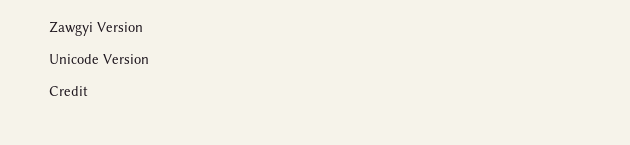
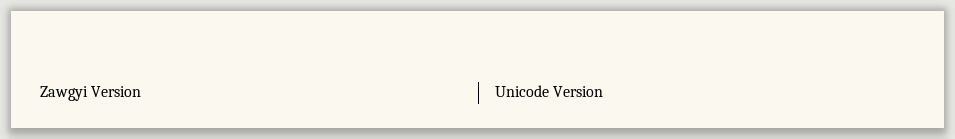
- Credit

